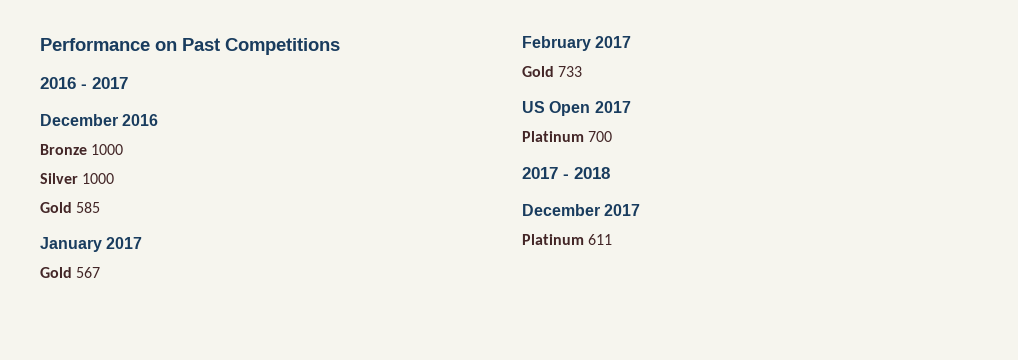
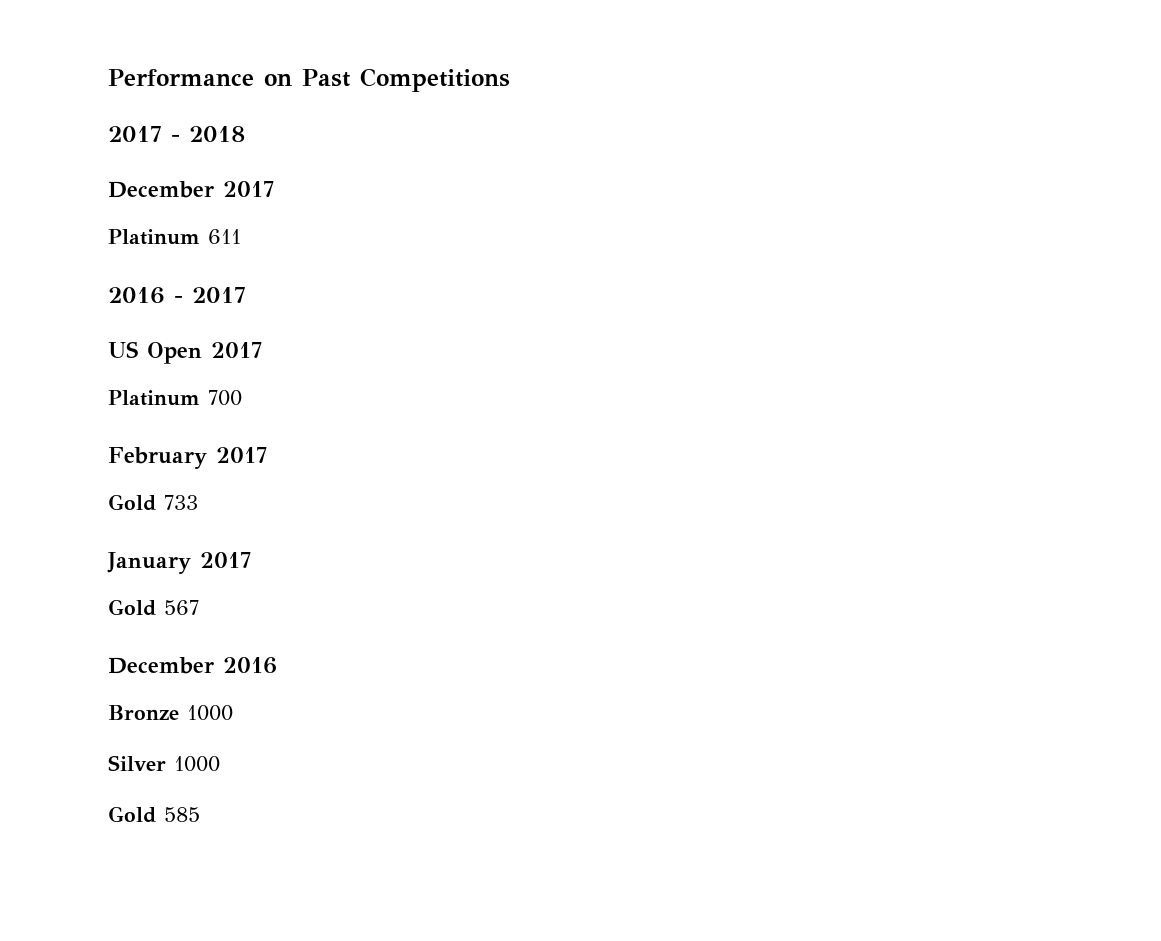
+ 2017 - 2018
+ December 2017
+ Platinum 611
  2016 - 2017
+ US Open 2017
+ Platinum 700
+ February 2017
+ Gold 733
+ January 2017
+ Gold 567
- January 2017
- Gold 567
- February 2017
- Gold 733
- US Open 2017
- Platinum 700
- 2017 - 2018
- December 2017
- Platinum 611

